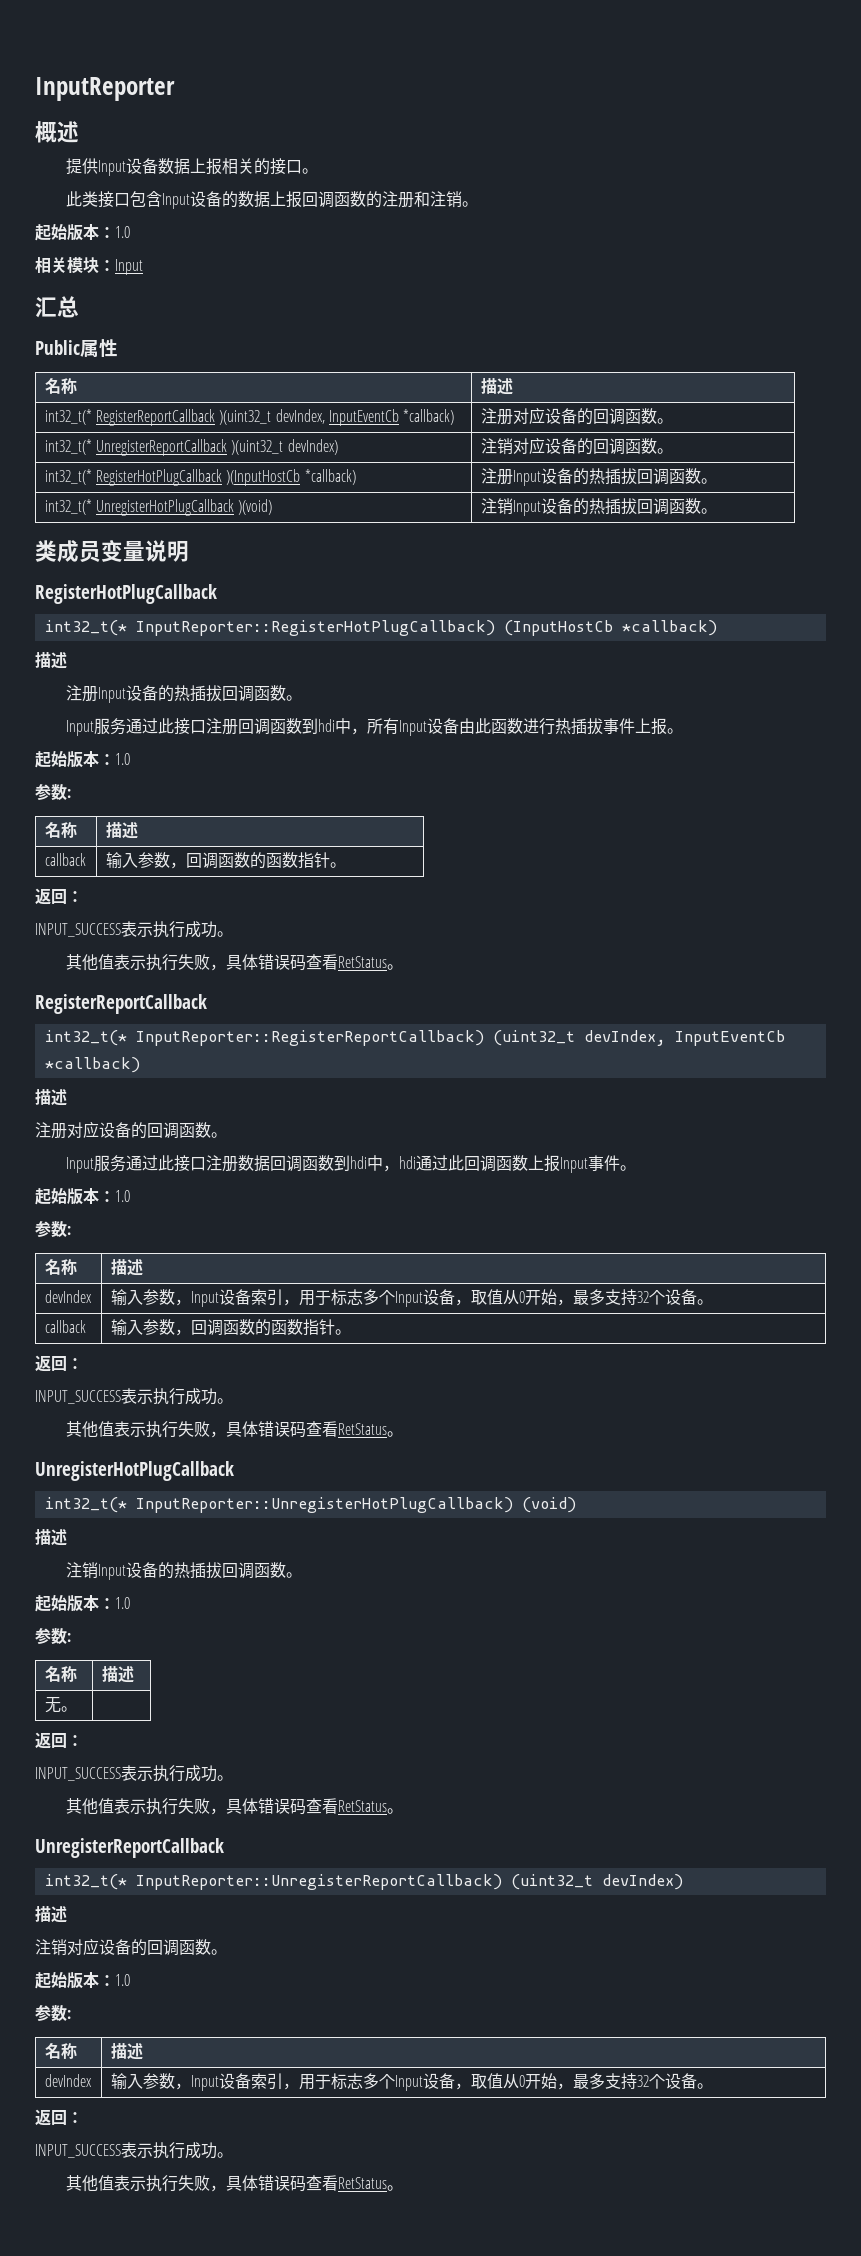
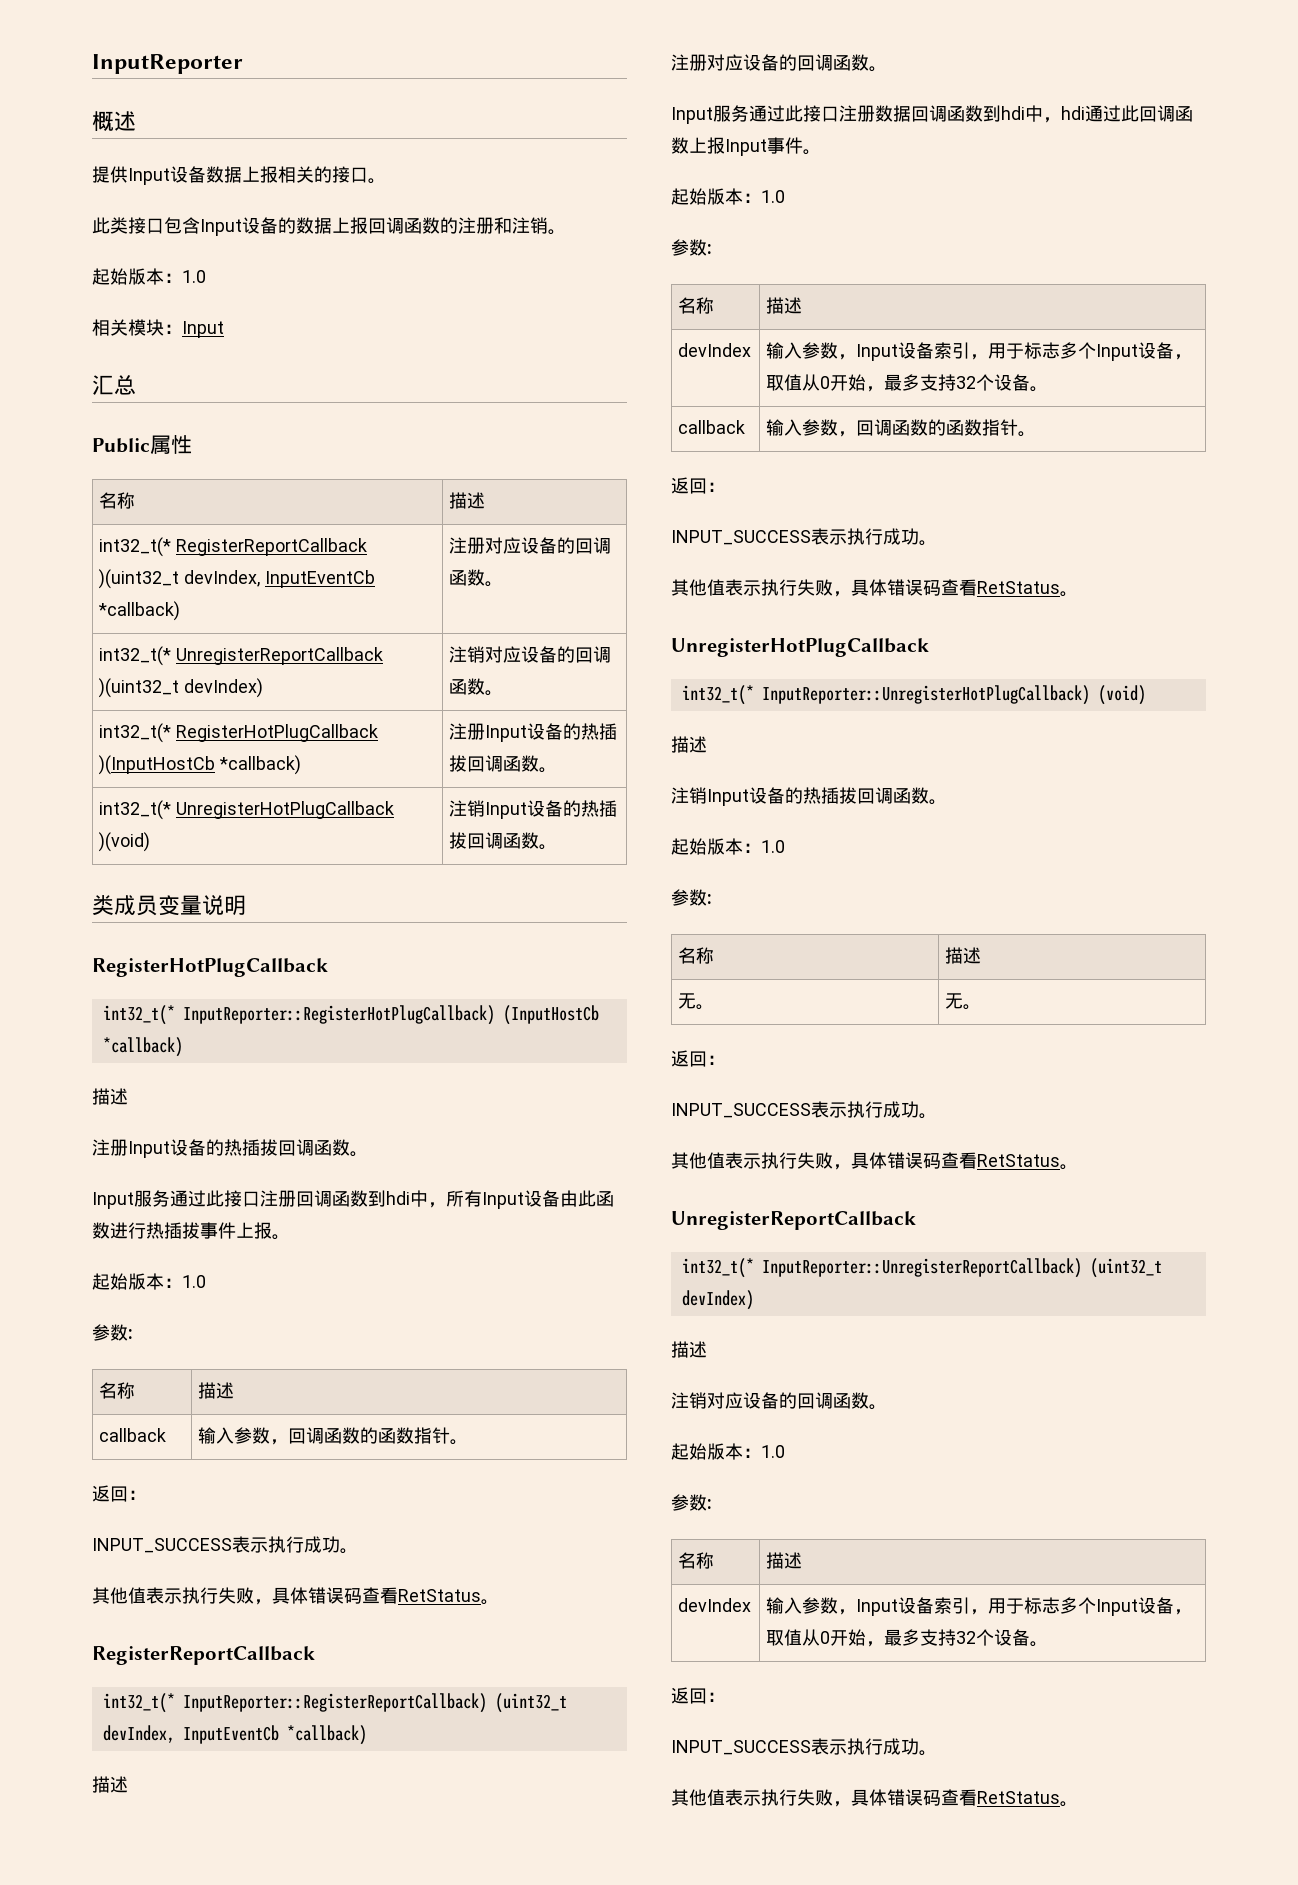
- 无。 |
+ 无。 | 无。

